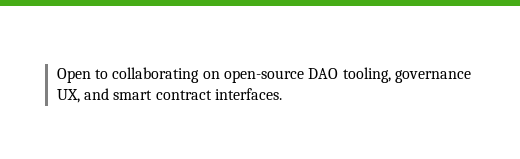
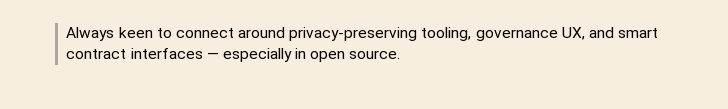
- Open to collaborating on open-source DAO tooling, governance UX, and smart contract interfaces.
+ Always keen to connect around privacy-preserving tooling, governance UX, and smart contract interfaces — especially in open source.

